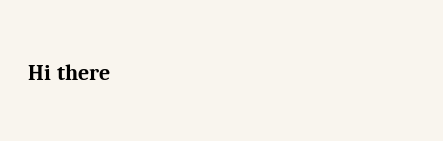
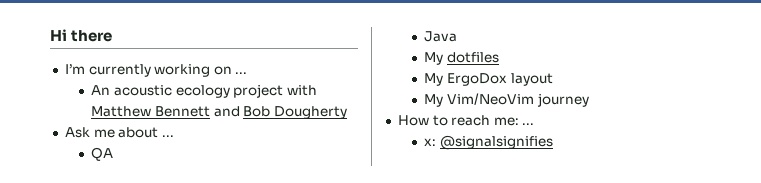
+ I’m currently working on ...
+ An acoustic ecology project with Matthew Bennett and Bob Dougherty
+ Ask me about ...
+ QA
+ Java
+ My dotfiles
+ My ErgoDox layout
+ My Vim/NeoVim journey
+ How to reach me: ...
+ x: @signalsignifies

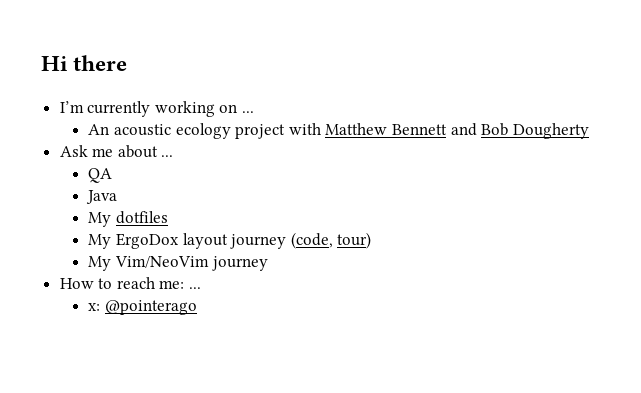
- My ErgoDox layout
+ My ErgoDox layout journey (code, tour)
- x: @signalsignifies
+ x: @pointerago

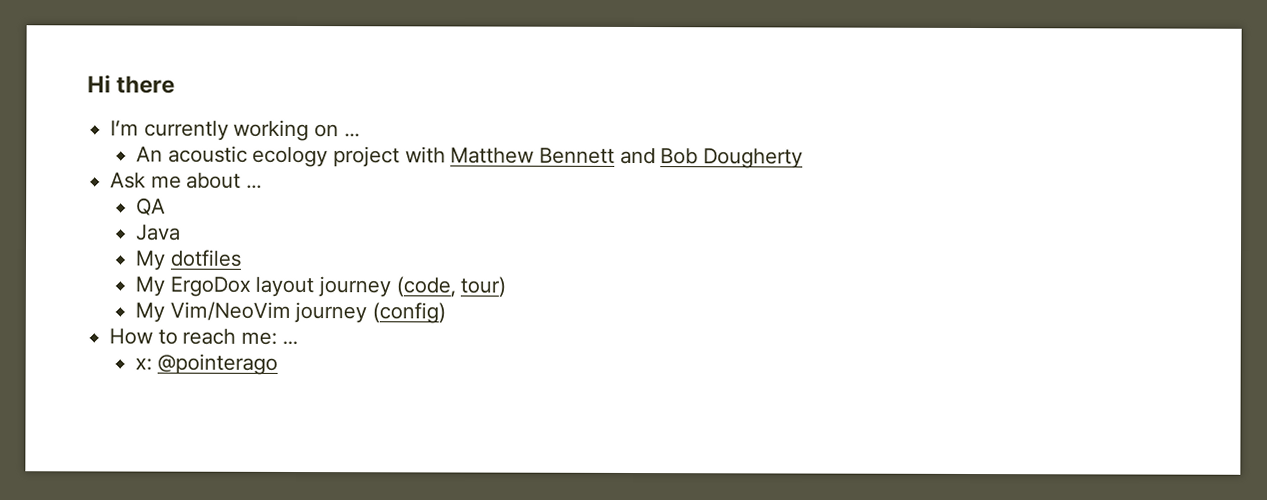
- My Vim/NeoVim journey
+ My Vim/NeoVim journey (config)

